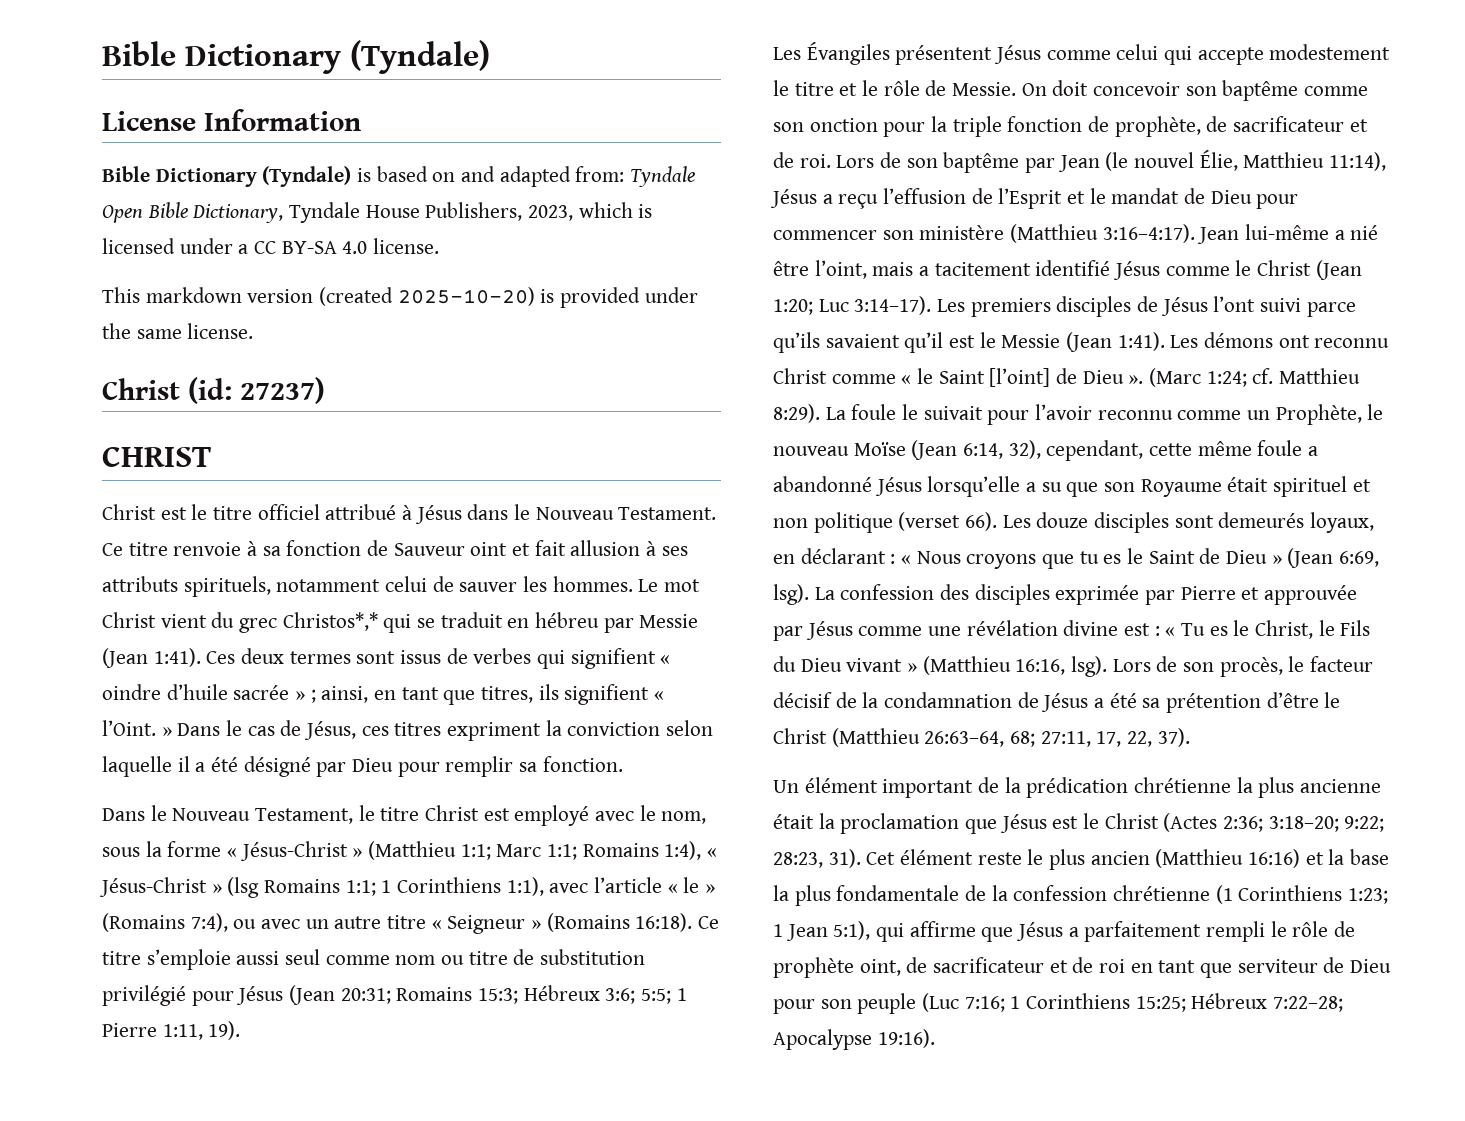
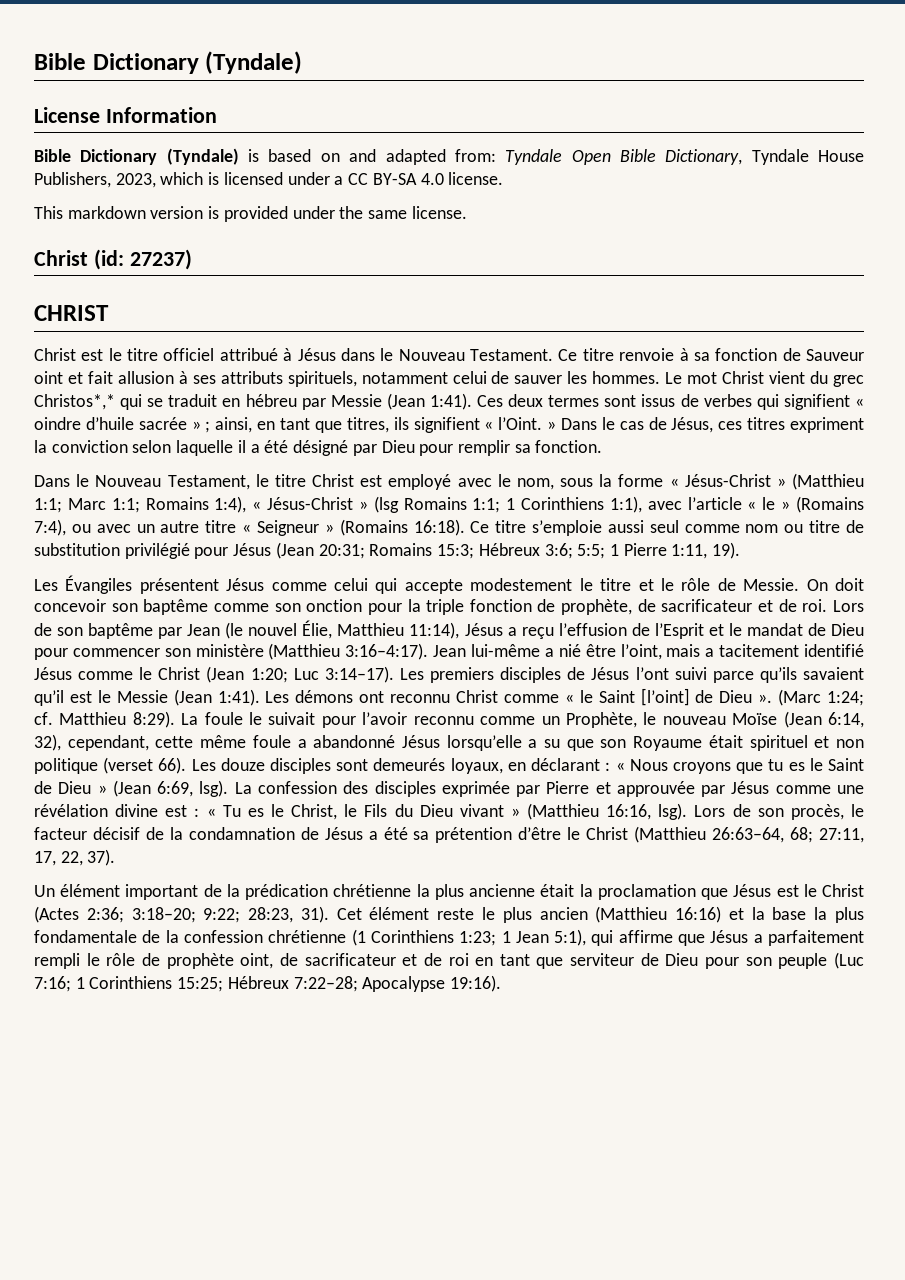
- This markdown version (created 2025-10-20) is provided under the same license.
+ This markdown version is provided under the same license.

